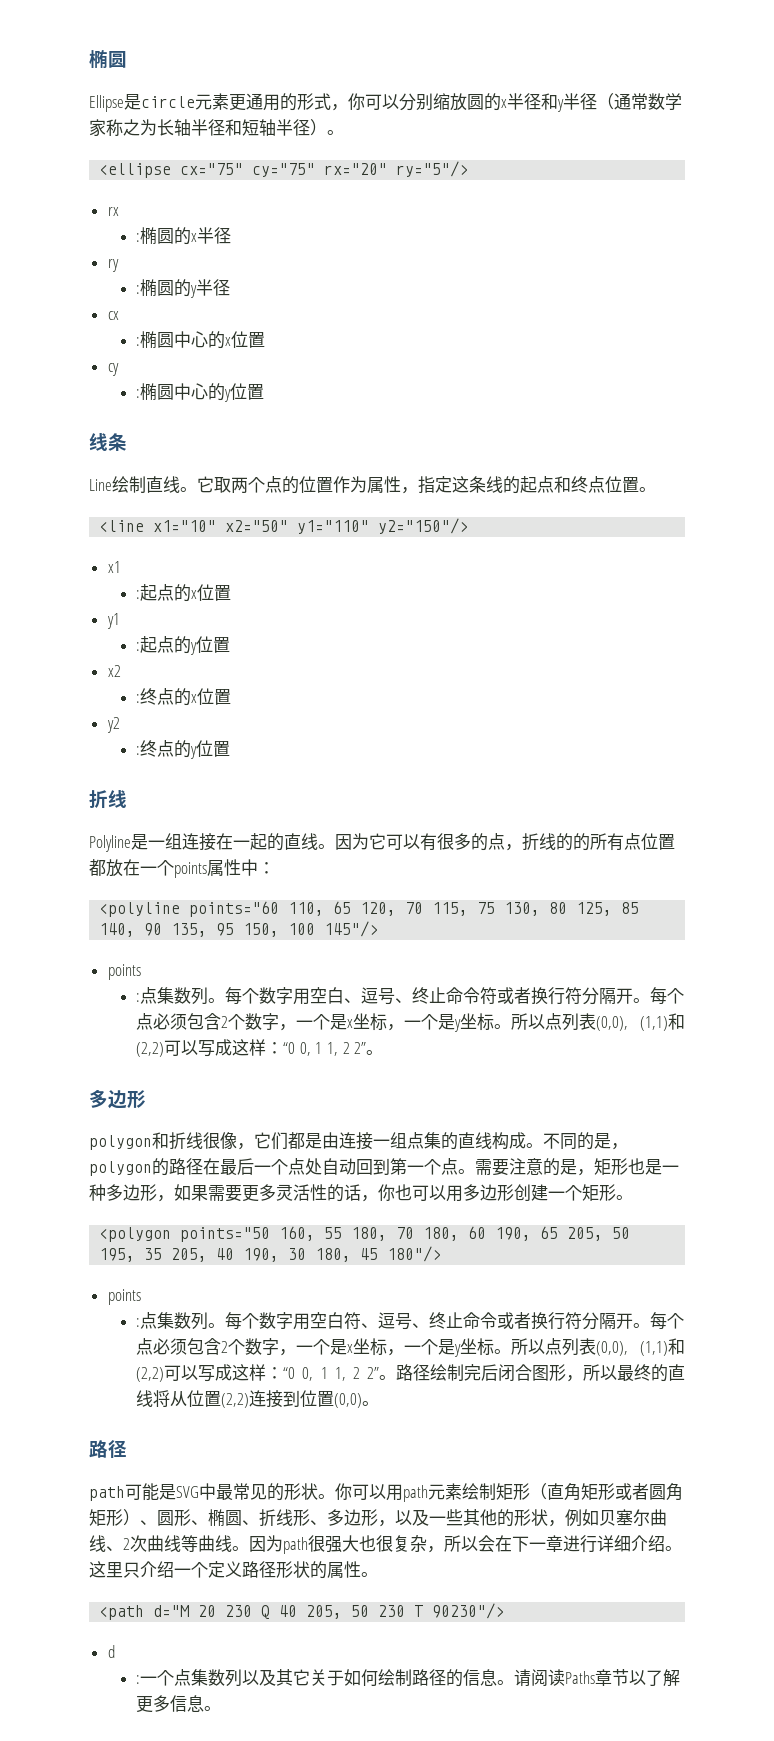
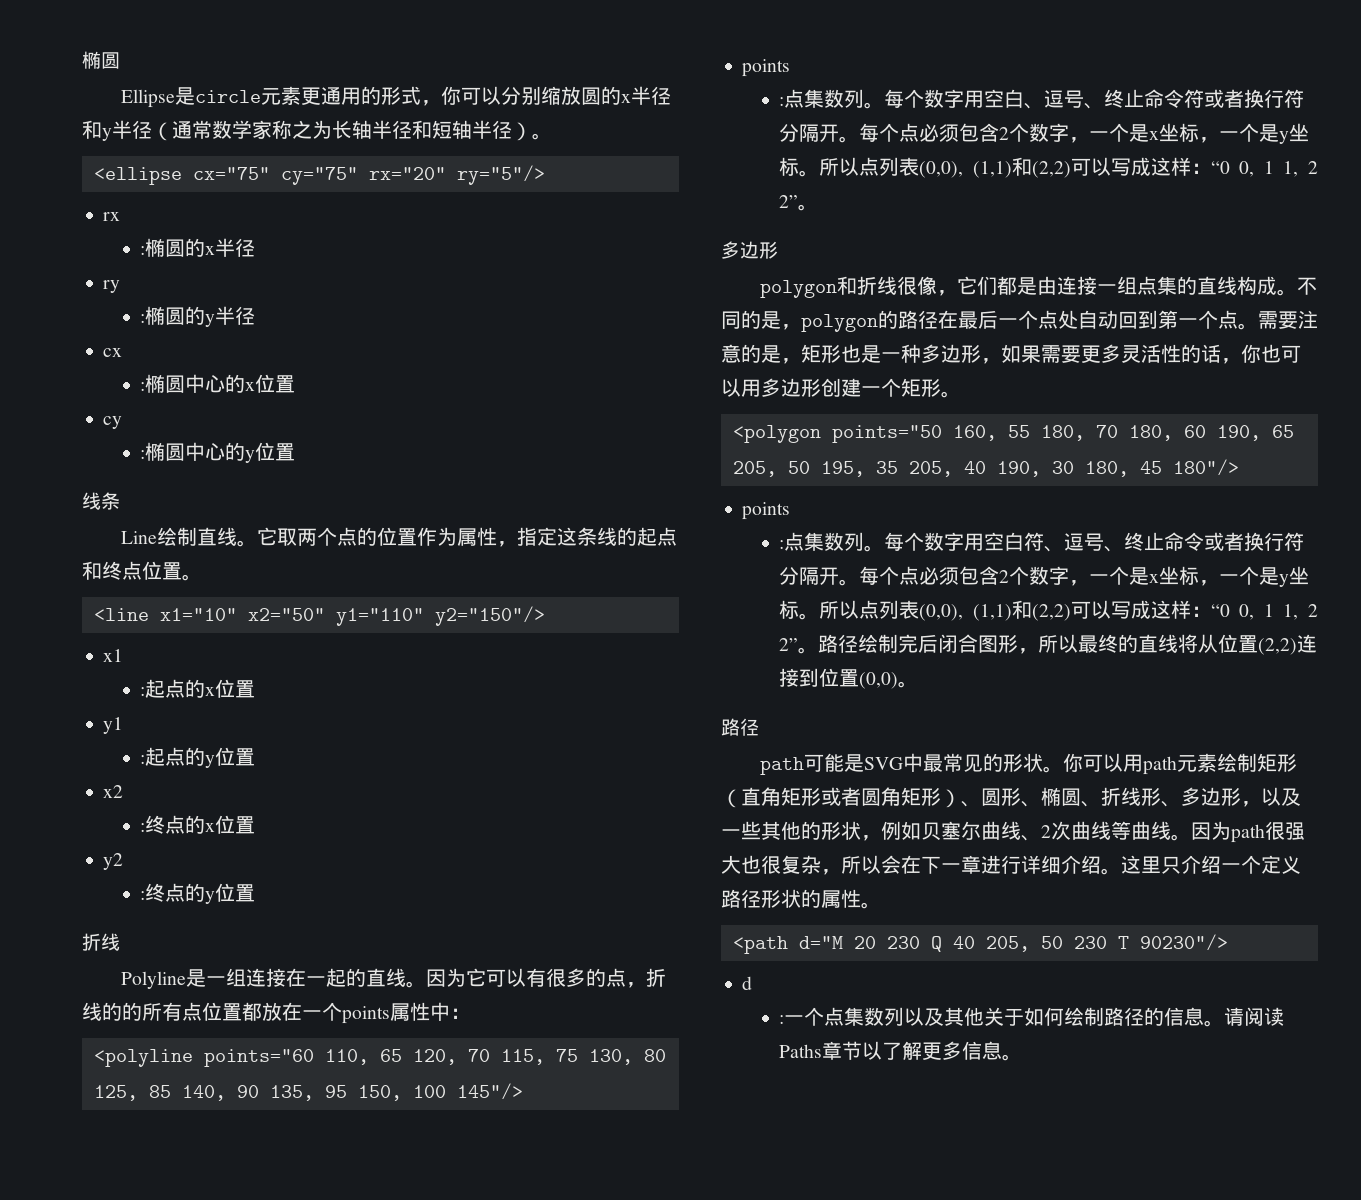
- :一个点集数列以及其它关于如何绘制路径的信息。
+ :一个点集数列以及其他关于如何绘制路径的信息。

